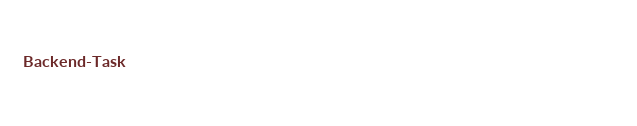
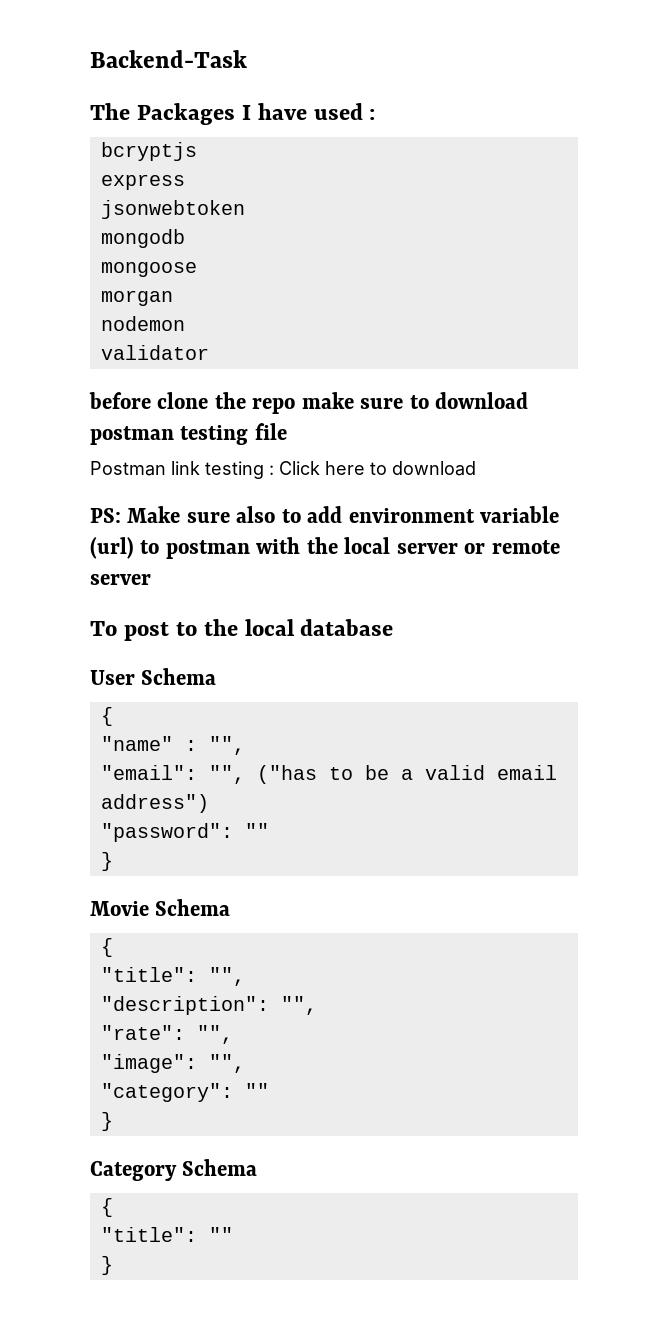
+ The Packages I have used :
+ bcryptjs
+ express
+ jsonwebtoken
+ mongodb
+ mongoose
+ morgan
+ nodemon
+ validator
+ before clone the repo make sure to download postman testing file
+ Postman link testing : Click here to download
+ PS: Make sure also to add environment variable (url) to postman with the local server or remote server
+ To post to the local database
+ User Schema
+ {
+ "name" : "",
+ "email": "", ("has to be a valid email address")
+ "password": ""
+ }
+ Movie Schema
+ {
+ "title": "",
+ "description": "",
+ "rate": "",
+ "image": "",
+ "category": ""
+ }
+ Category Schema
+ {
+ "title": ""
+ }

